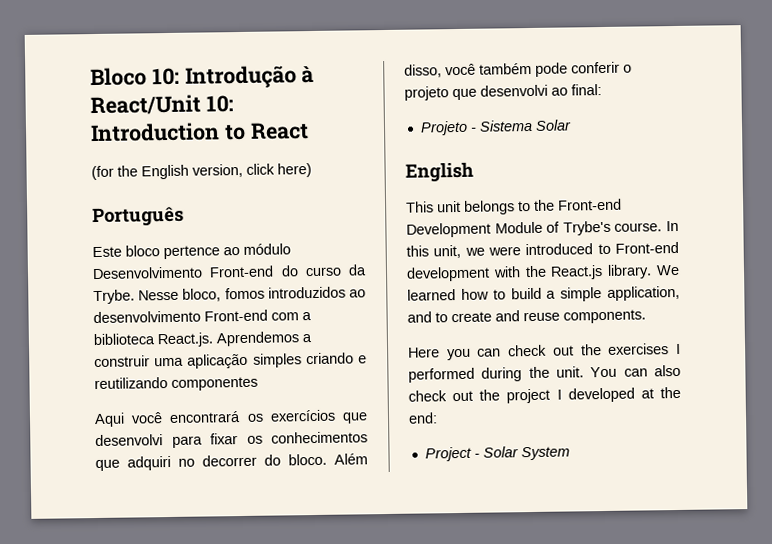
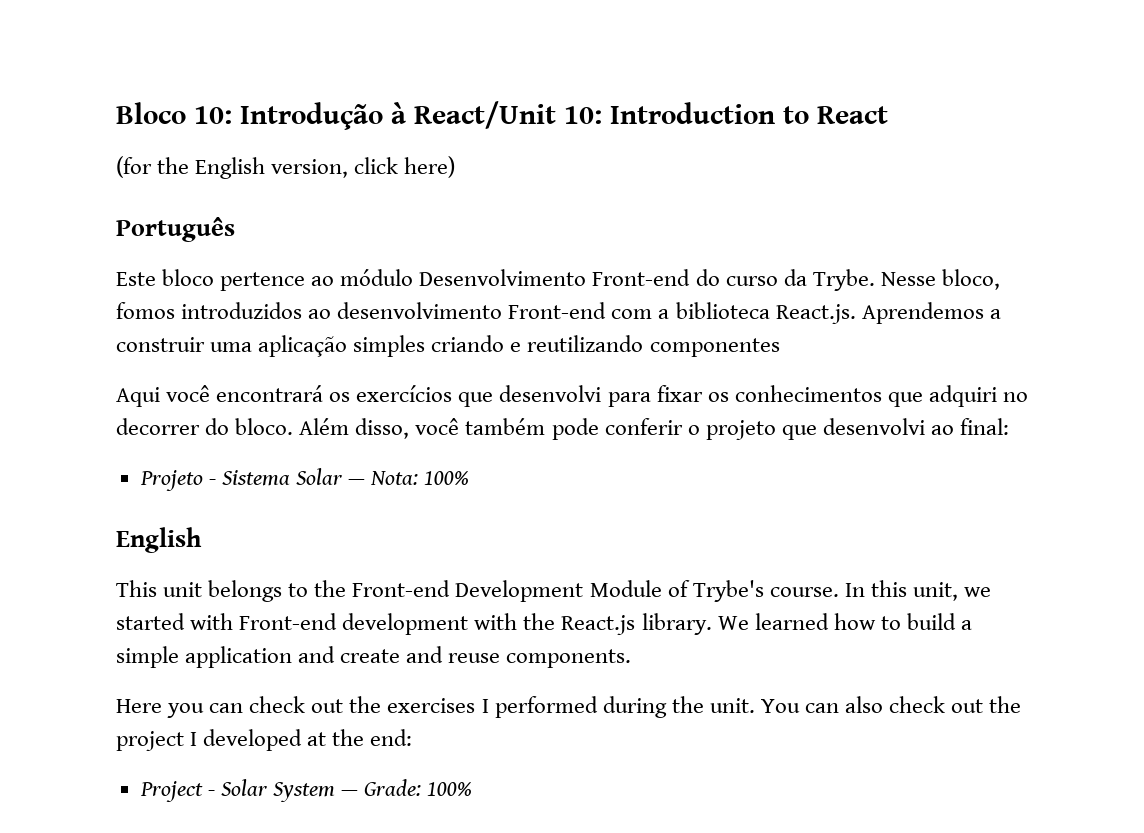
- Projeto - Sistema Solar
+ Projeto - Sistema Solar — Nota: 100%
- In this unit, we were introduced to Front-end development with the React.js library.
+ In this unit, we started with Front-end development with the React.js library.
- We learned how to build a simple application, and to create and reuse components.
+ We learned how to build a simple application and create and reuse components.
- Project - Solar System
+ Project - Solar System — Grade: 100%

